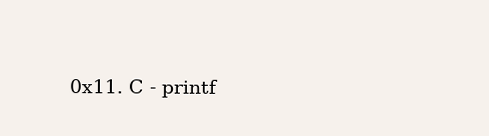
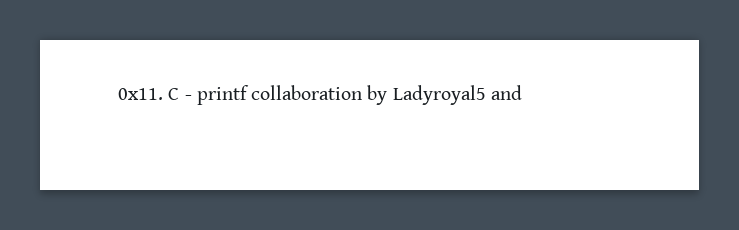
- C - printf
+ C - printf collaboration by Ladyroyal5 and

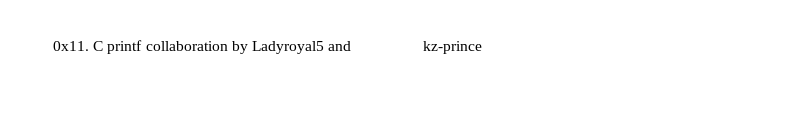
- C - printf collaboration by Ladyroyal5 and
+ C printf collaboration by Ladyroyal5 and kz-prince

